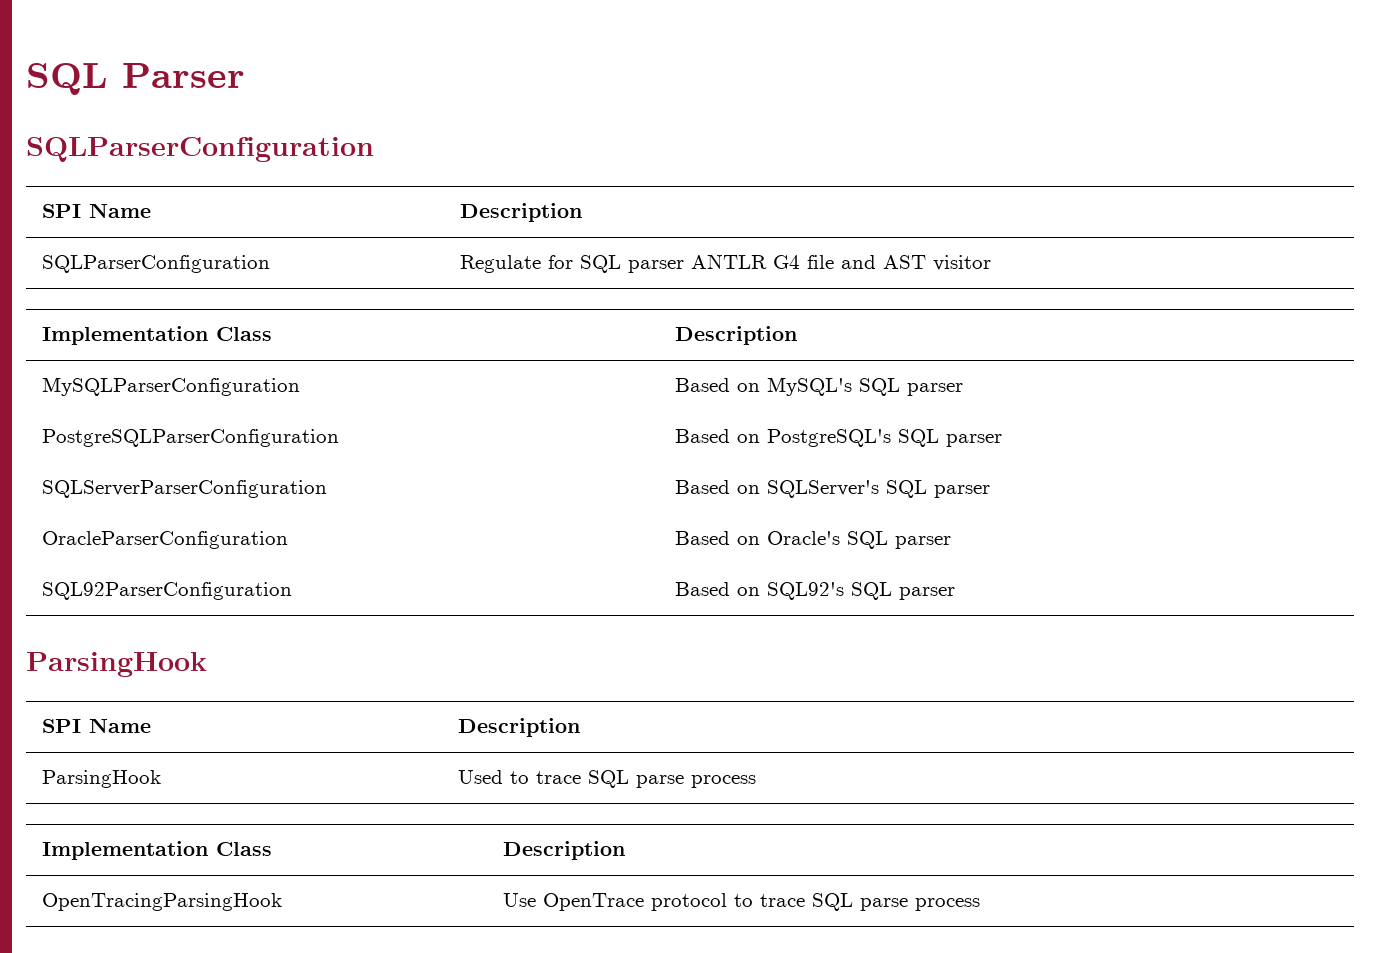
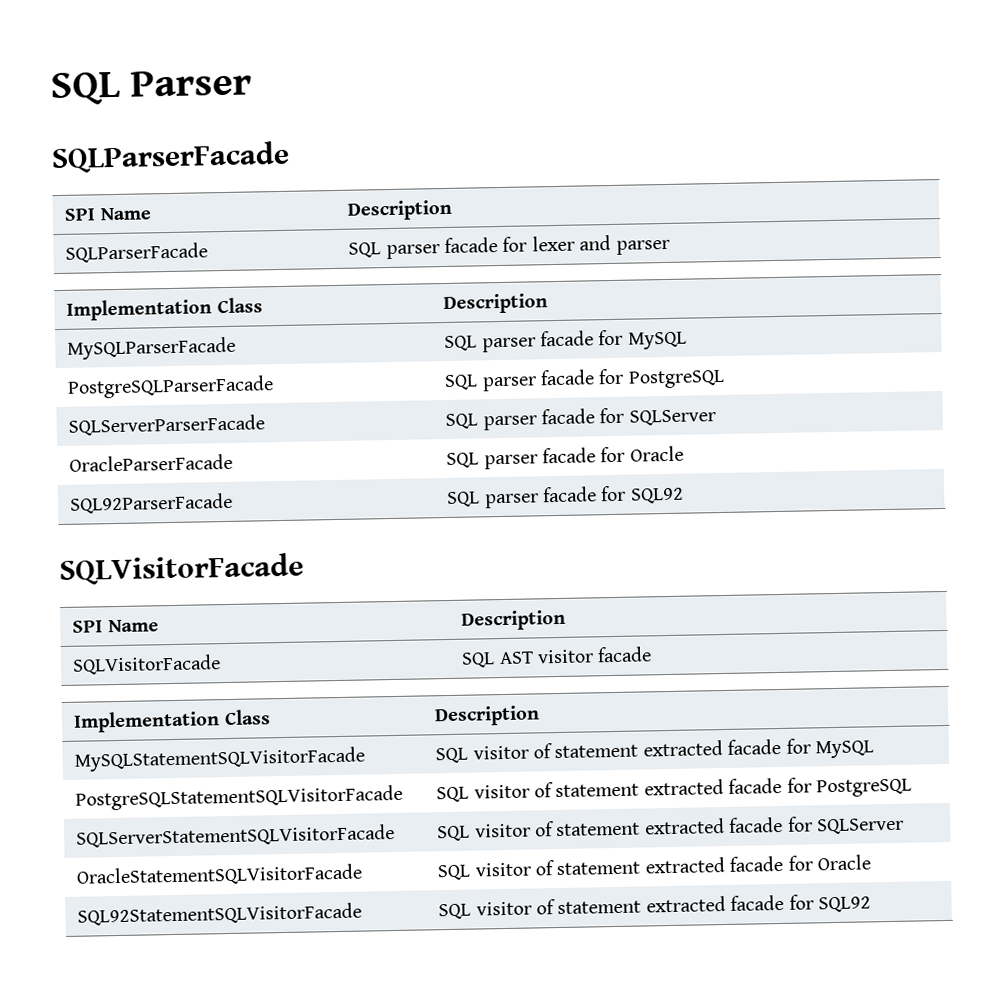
  SQL Parser
- SQLParserConfiguration
+ SQLParserFacade
  SPI Name | Description
- SQLParserConfiguration | Regulate for SQL parser ANTLR G4 file and AST visitor
+ SQLParserFacade | SQL parser facade for lexer and parser
  Implementation Class | Description
- MySQLParserConfiguration | Based on MySQL's SQL parser
- PostgreSQLParserConfiguration | Based on PostgreSQL's SQL parser
- SQLServerParserConfiguration | Based on SQLServer's SQL parser
- OracleParserConfiguration | Based on Oracle's SQL parser
- SQL92ParserConfiguration | Based on SQL92's SQL parser
- ParsingHook
+ MySQLParserFacade | SQL parser facade for MySQL
+ PostgreSQLParserFacade | SQL parser facade for PostgreSQL
+ SQLServerParserFacade | SQL parser facade for SQLServer
+ OracleParserFacade | SQL parser facade for Oracle
+ SQL92ParserFacade | SQL parser facade for SQL92
+ SQLVisitorFacade
  SPI Name | Description
- ParsingHook | Used to trace SQL parse process
+ SQLVisitorFacade | SQL AST visitor facade
  Implementation Class | Description
- OpenTracingParsingHook | Use OpenTrace protocol to trace SQL parse process
+ MySQLStatementSQLVisitorFacade | SQL visitor of statement extracted facade for MySQL
+ PostgreSQLStatementSQLVisitorFacade | SQL visitor of statement extracted facade for PostgreSQL
+ SQLServerStatementSQLVisitorFacade | SQL visitor of statement extracted facade for SQLServer
+ OracleStatementSQLVisitorFacade | SQL visitor of statement extracted facade for Oracle
+ SQL92StatementSQLVisitorFacade | SQL visitor of statement extracted facade for SQL92

